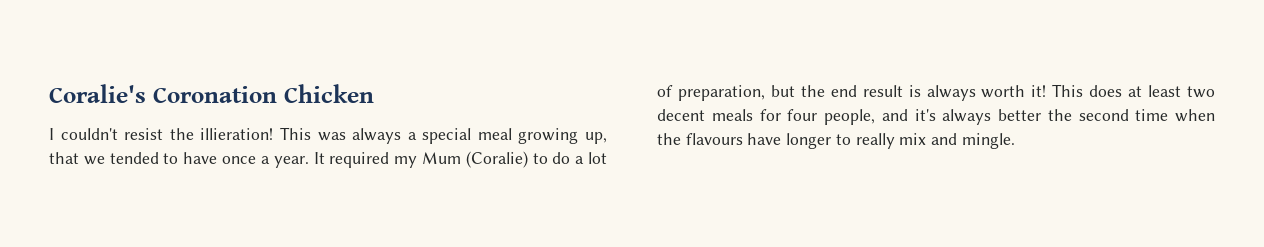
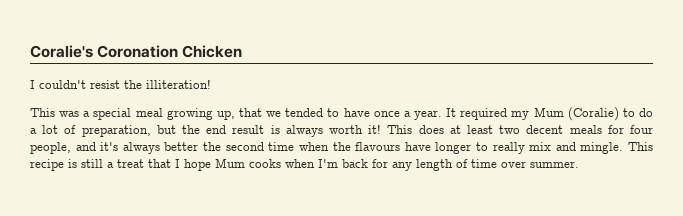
- I couldn't resist the illieration! This was always a special meal growing up, that we tended to have once a year.
+ I couldn't resist the illiteration!
+ This was a special meal growing up, that we tended to have once a year.
+ This recipe is still a treat that I hope Mum cooks when I'm back for any length of time over summer.

